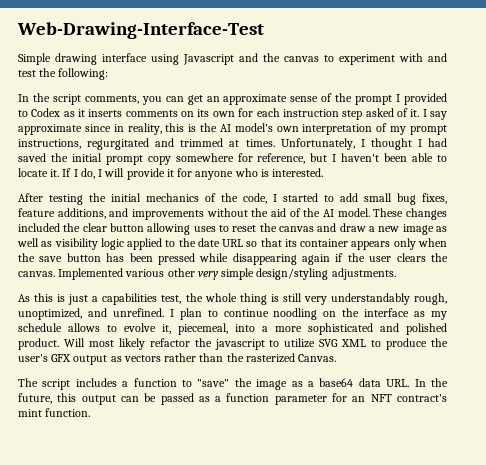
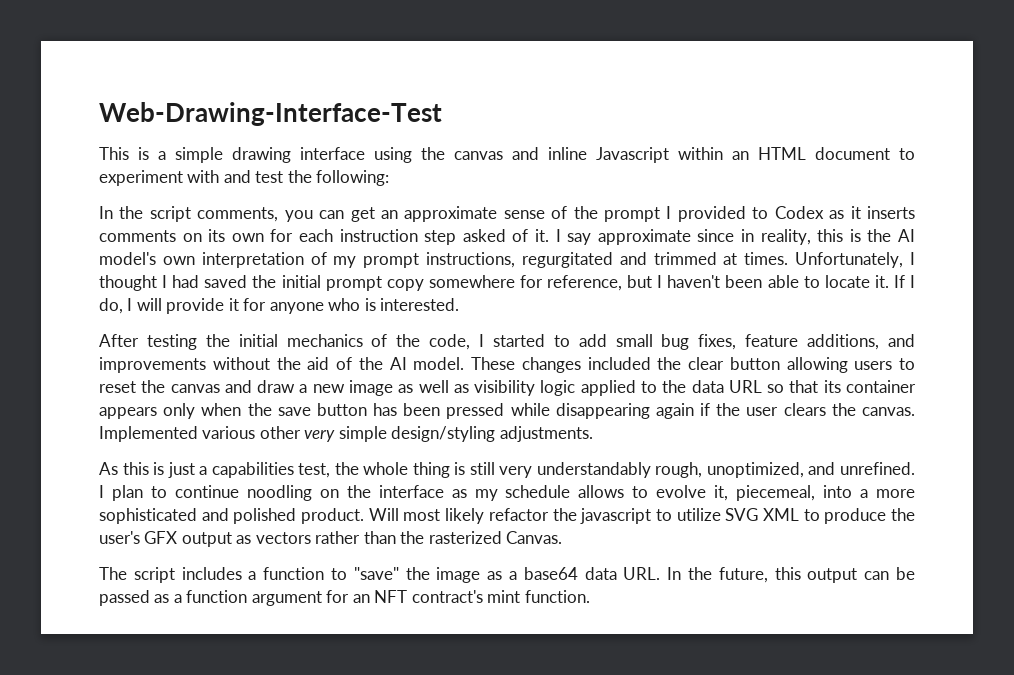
- Simple drawing interface using Javascript and the canvas to experiment with and test the following:
+ This is a simple drawing interface using the canvas and inline Javascript within an HTML document to experiment with and test the following:
- These changes included the clear button allowing uses to reset the canvas and draw a new image as well as visibility logic applied to the date URL so that its container appears only when the save button has been pressed while disappearing again if the user clears the canvas.
+ These changes included the clear button allowing users to reset the canvas and draw a new image as well as visibility logic applied to the data URL so that its container appears only when the save button has been pressed while disappearing again if the user clears the canvas.
- The script includes a function to "save" the image as a base64 data URL. In the future, this output can be passed as a function parameter for an NFT contract's mint function.
+ The script includes a function to "save" the image as a base64 data URL. In the future, this output can be passed as a function argument for an NFT contract's mint function.

